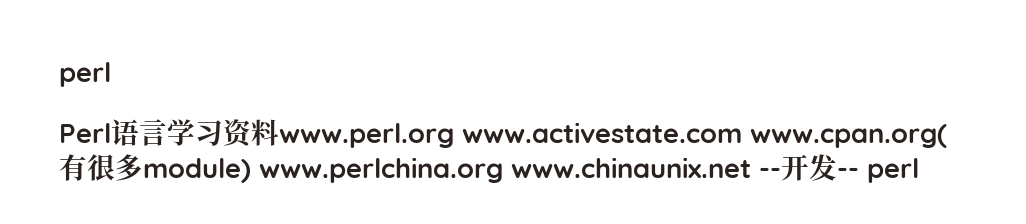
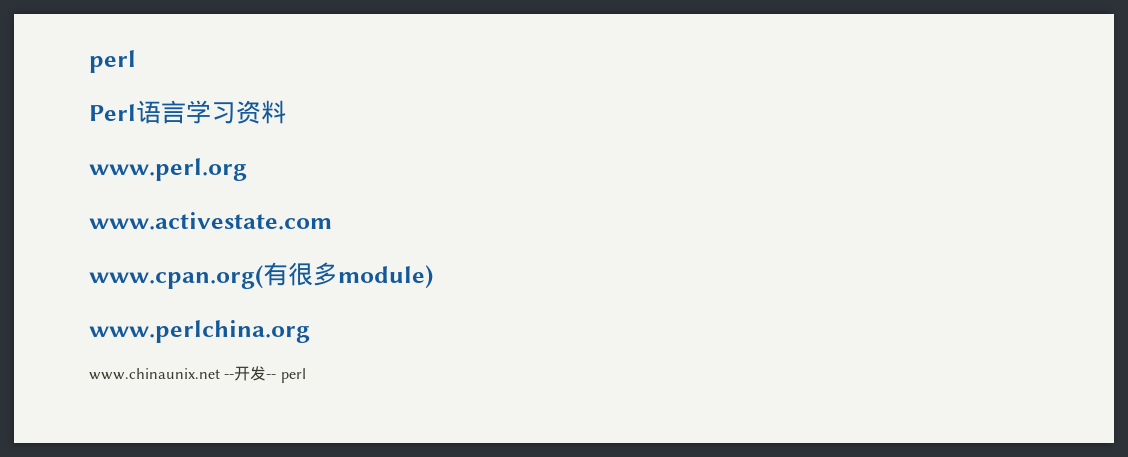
- Perl语言学习资料www.perl.org www.activestate.com www.cpan.org(有很多module) www.perlchina.org www.chinaunix.net --开发-- perl
+ Perl语言学习资料
+ www.perl.org
+ www.activestate.com
+ www.cpan.org(有很多module)
+ www.perlchina.org
+ www.chinaunix.net --开发-- perl

